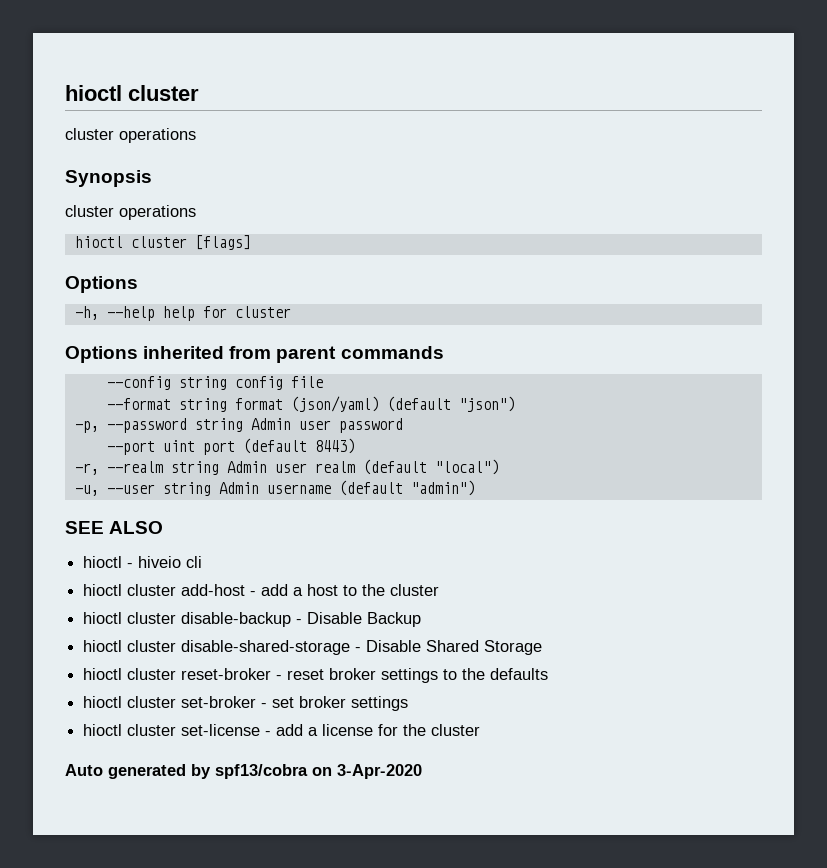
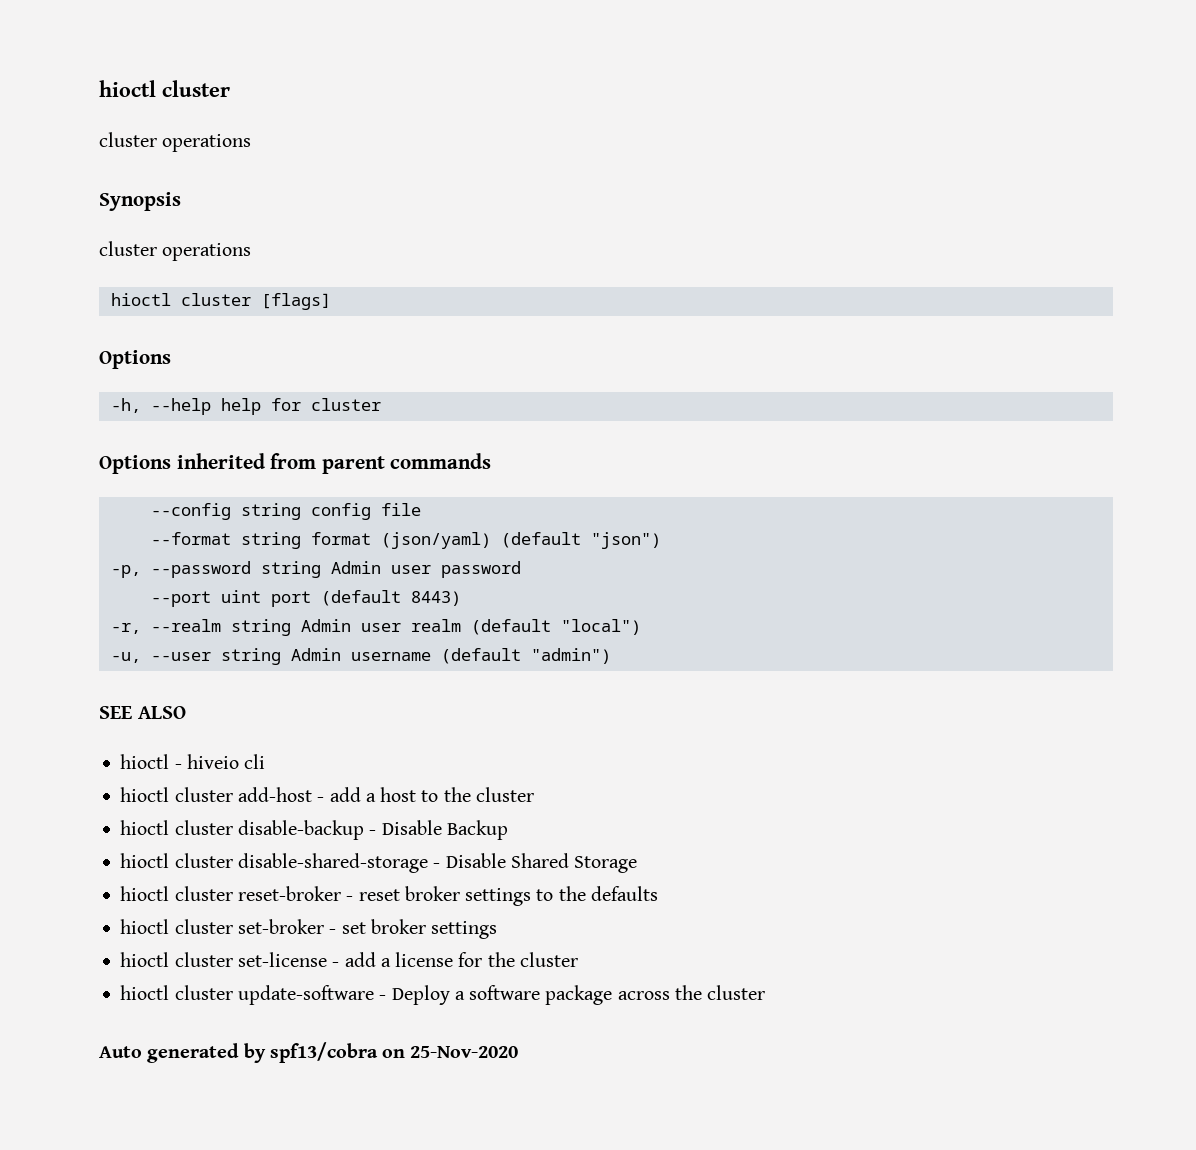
+ hioctl cluster update-software - Deploy a software package across the cluster
- Auto generated by spf13/cobra on 3-Apr-2020
+ Auto generated by spf13/cobra on 25-Nov-2020

